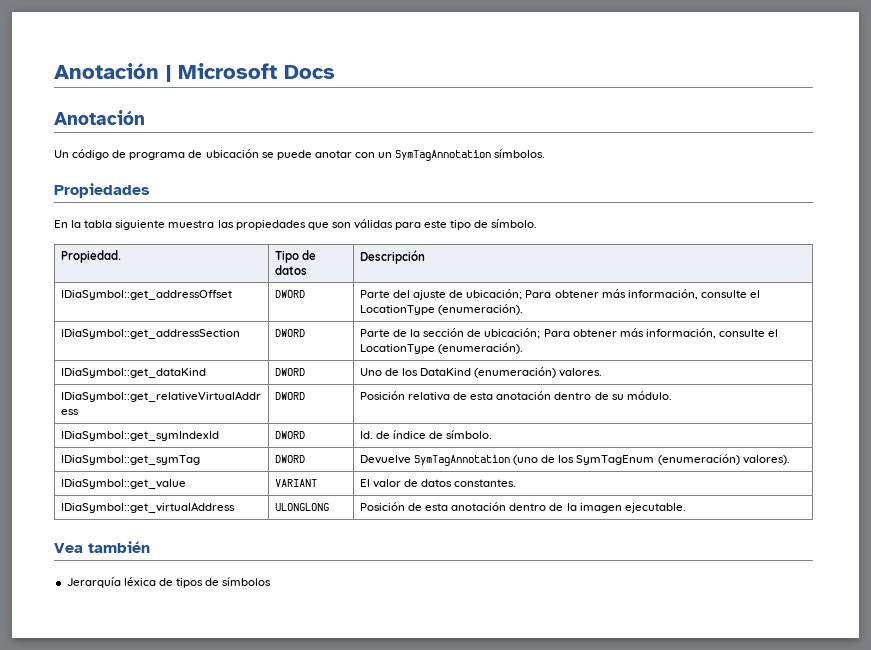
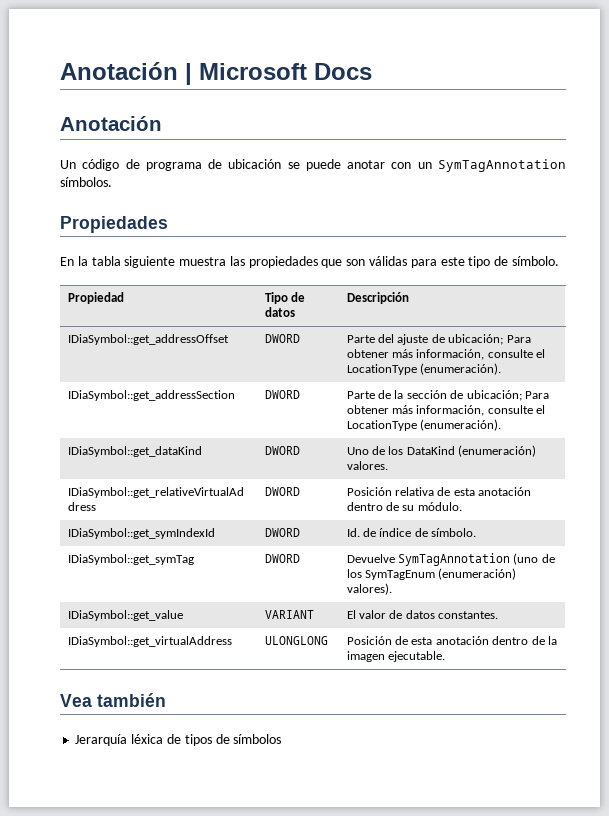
- Propiedad. | Tipo de datos | Descripción
+ Propiedad | Tipo de datos | Descripción

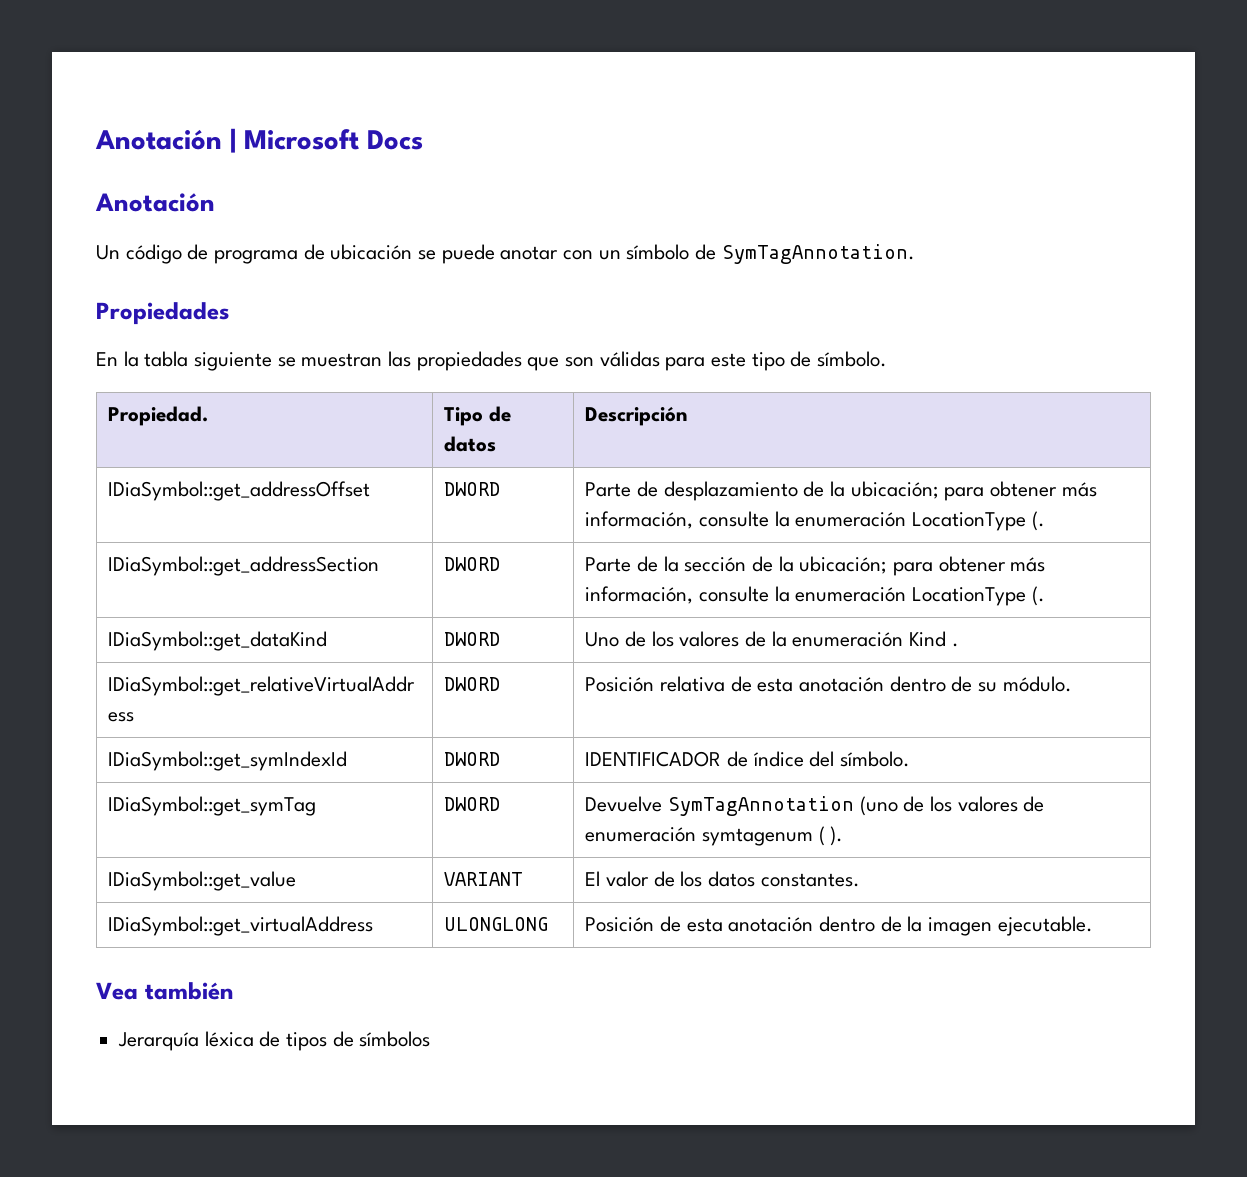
- Un código de programa de ubicación se puede anotar con un SymTagAnnotation símbolos.
+ Un código de programa de ubicación se puede anotar con un símbolo de SymTagAnnotation.
- En la tabla siguiente muestra las propiedades que son válidas para este tipo de símbolo.
+ En la tabla siguiente se muestran las propiedades que son válidas para este tipo de símbolo.
- Propiedad | Tipo de datos | Descripción
+ Propiedad. | Tipo de datos | Descripción
- IDiaSymbol::get_addressOffset | DWORD | Parte del ajuste de ubicación; Para obtener más información, consulte el LocationType (enumeración).
+ IDiaSymbol::get_addressOffset | DWORD | Parte de desplazamiento de la ubicación; para obtener más información, consulte la enumeración LocationType (.
- IDiaSymbol::get_addressSection | DWORD | Parte de la sección de ubicación; Para obtener más información, consulte el LocationType (enumeración).
+ IDiaSymbol::get_addressSection | DWORD | Parte de la sección de la ubicación; para obtener más información, consulte la enumeración LocationType (.
- IDiaSymbol::get_dataKind | DWORD | Uno de los DataKind (enumeración) valores.
+ IDiaSymbol::get_dataKind | DWORD | Uno de los valores de la enumeración Kind .
- IDiaSymbol::get_symIndexId | DWORD | Id. de índice de símbolo.
+ IDiaSymbol::get_symIndexId | DWORD | IDENTIFICADOR de índice del símbolo.
- IDiaSymbol::get_symTag | DWORD | Devuelve SymTagAnnotation (uno de los SymTagEnum (enumeración) valores).
+ IDiaSymbol::get_symTag | DWORD | Devuelve SymTagAnnotation (uno de los valores de enumeración symtagenum ( ).
- IDiaSymbol::get_value | VARIANT | El valor de datos constantes.
+ IDiaSymbol::get_value | VARIANT | El valor de los datos constantes.

